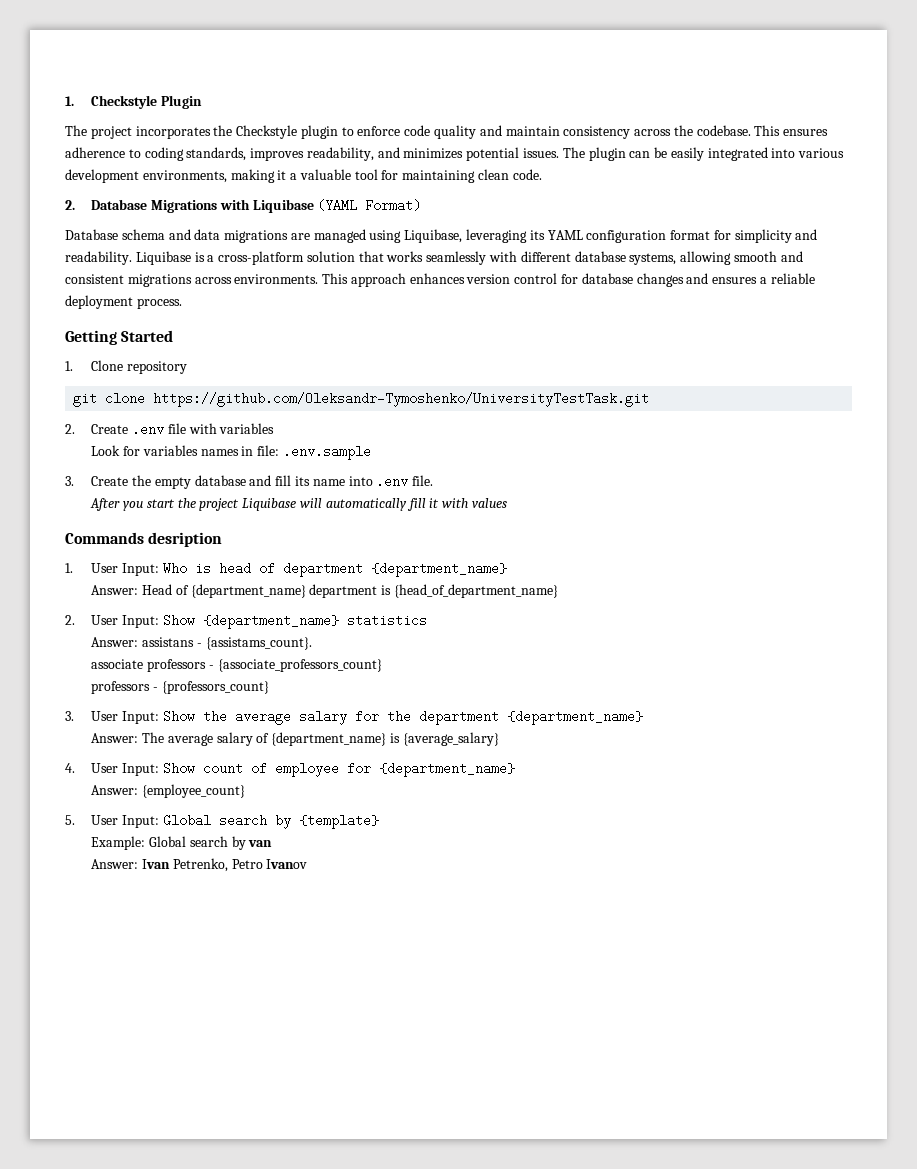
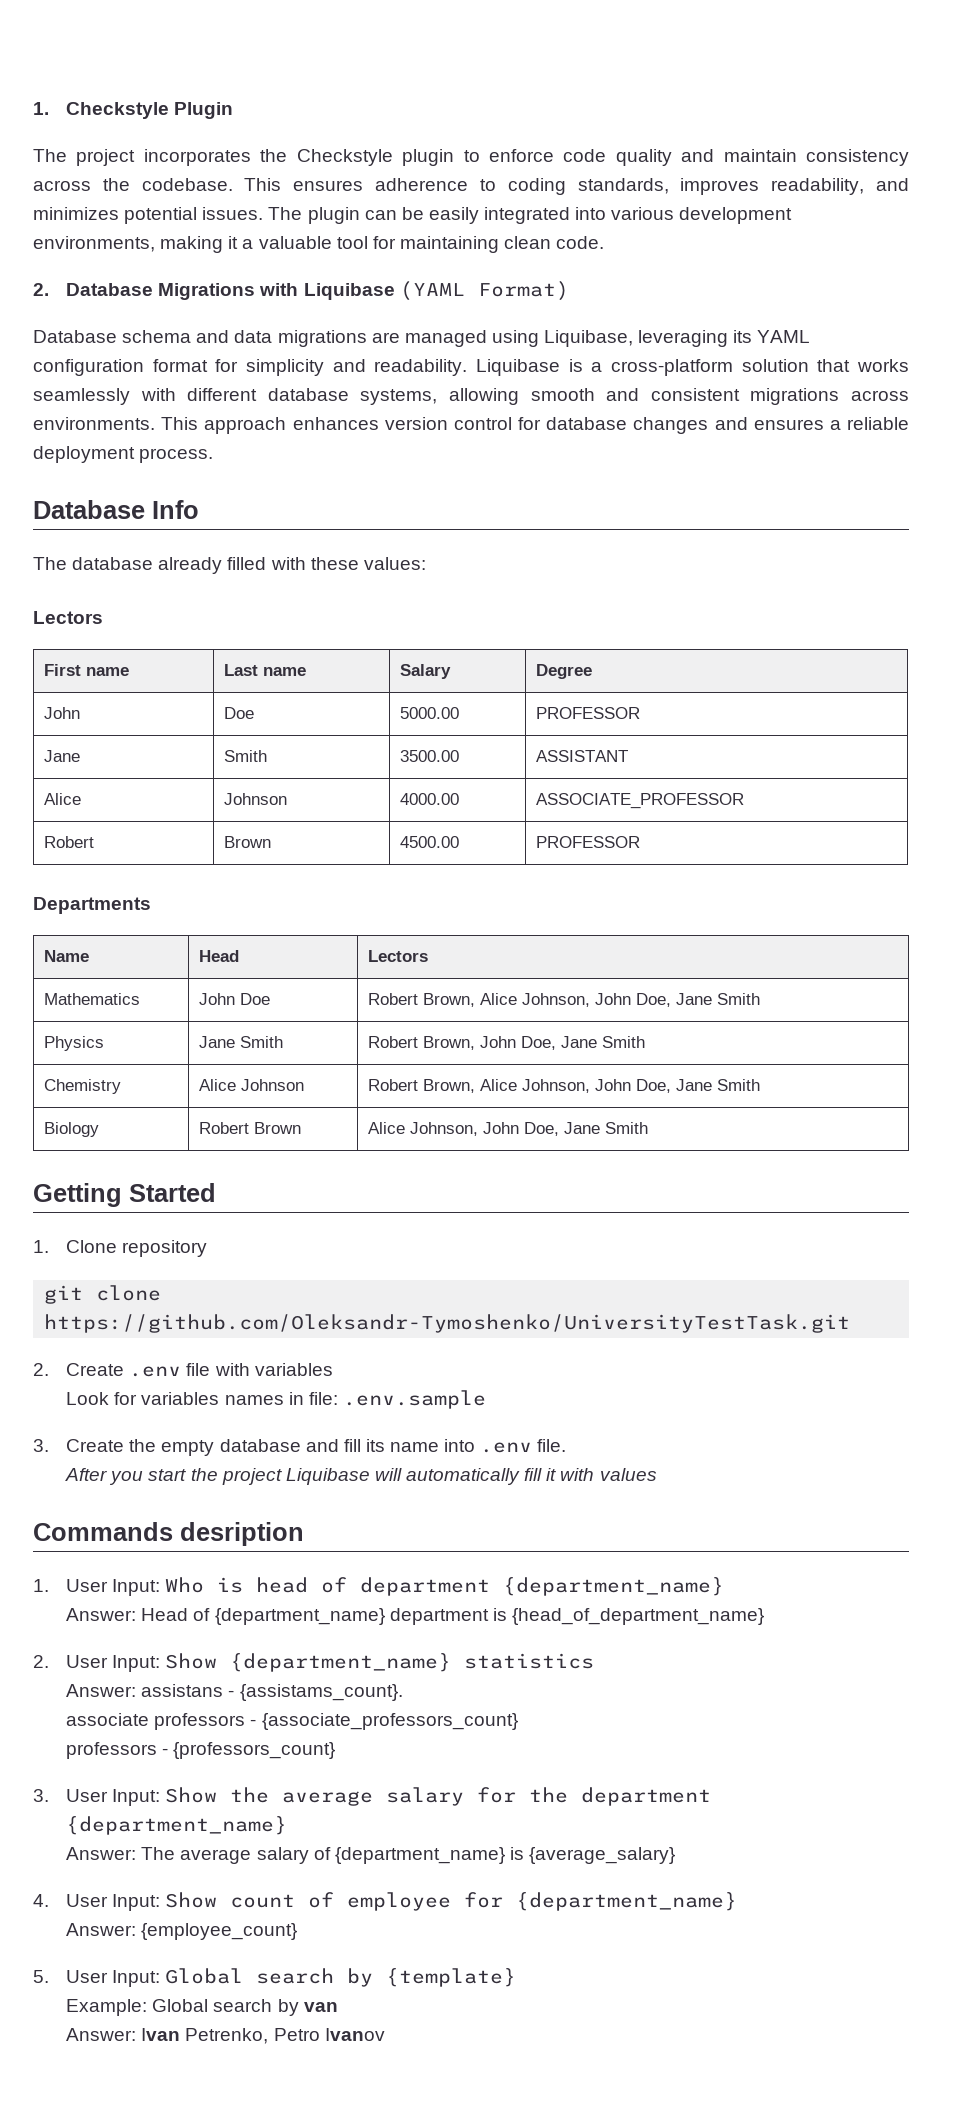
+ Database Info
+ The database already filled with these values:
+ Lectors
+ First name | Last name | Salary | Degree
+ John | Doe | 5000.00 | PROFESSOR
+ Jane | Smith | 3500.00 | ASSISTANT
+ Alice | Johnson | 4000.00 | ASSOCIATE_PROFESSOR
+ Robert | Brown | 4500.00 | PROFESSOR
+ Departments
+ Name | Head | Lectors
+ Mathematics | John Doe | Robert Brown, Alice Johnson, John Doe, Jane Smith
+ Physics | Jane Smith | Robert Brown, John Doe, Jane Smith
+ Chemistry | Alice Johnson | Robert Brown, Alice Johnson, John Doe, Jane Smith
+ Biology | Robert Brown | Alice Johnson, John Doe, Jane Smith

